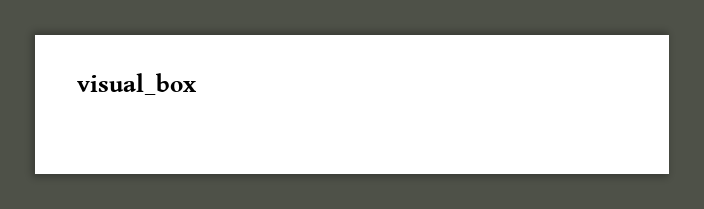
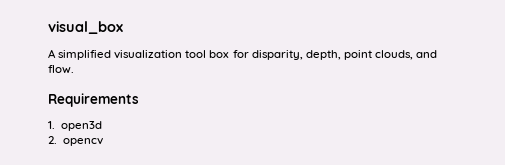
+ A simplified visualization tool box for disparity, depth, point clouds, and flow.
+ Requirements
+ 1. open3d
+ 2. opencv

